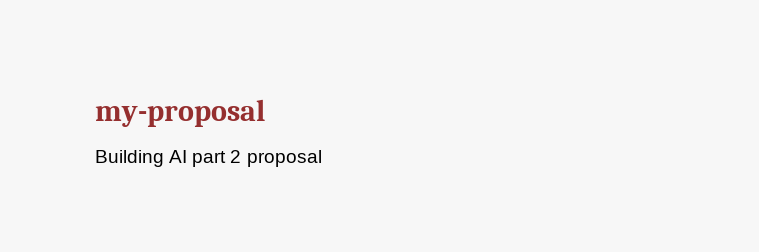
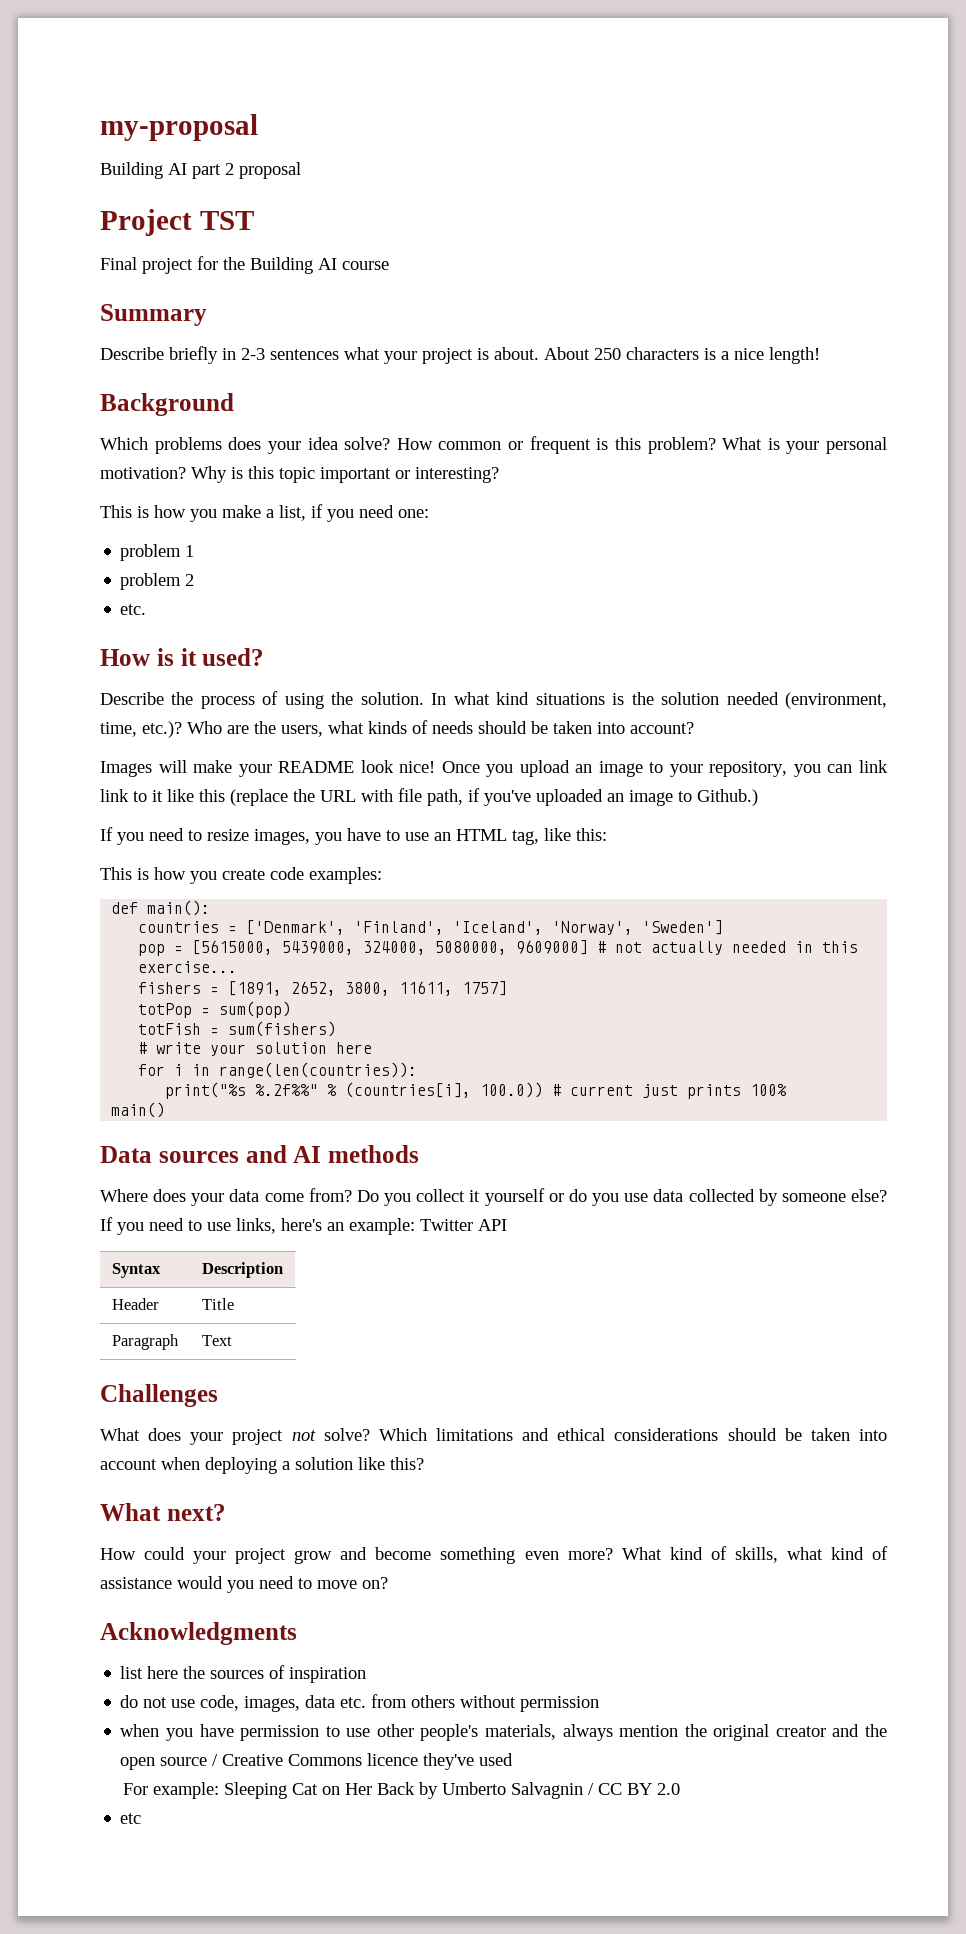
+ Project TST
+ Final project for the Building AI course
+ Summary
+ Describe briefly in 2-3 sentences what your project is about. About 250 characters is a nice length!
+ Background
+ Which problems does your idea solve? How common or frequent is this problem? What is your personal motivation? Why is this topic important or interesting?
+ This is how you make a list, if you need one:
+ problem 1
+ problem 2
+ etc.
+ How is it used?
+ Describe the process of using the solution. In what kind situations is the solution needed (environment, time, etc.)? Who are the users, what kinds of needs should be taken into account?
+ Images will make your README look nice! Once you upload an image to your repository, you can link link to it like this (replace the URL with file path, if you've uploaded an image to Github.)
+ If you need to resize images, you have to use an HTML tag, like this:
+ This is how you create code examples:
+ def main():
+ countries = ['Denmark', 'Finland', 'Iceland', 'Norway', 'Sweden']
+ pop = [5615000, 5439000, 324000, 5080000, 9609000] # not actually needed in this exercise...
+ fishers = [1891, 2652, 3800, 11611, 1757]
+ totPop = sum(pop)
+ totFish = sum(fishers)
+ # write your solution here
+ for i in range(len(countries)):
+ print("%s %.2f%%" % (countries[i], 100.0)) # current just prints 100%
+ main()
+ Data sources and AI methods
+ Where does your data come from? Do you collect it yourself or do you use data collected by someone else? If you need to use links, here's an example: Twitter API
+ Syntax | Description
+ Header | Title
+ Paragraph | Text
+ Challenges
+ What does your project not solve? Which limitations and ethical considerations should be taken into account when deploying a solution like this?
+ What next?
+ How could your project grow and become something even more? What kind of skills, what kind of assistance would you need to move on?
+ Acknowledgments
+ list here the sources of inspiration
+ do not use code, images, data etc. from others without permission
+ when you have permission to use other people's materials, always mention the original creator and the open source / Creative Commons licence they've used
+ For example: Sleeping Cat on Her Back by Umberto Salvagnin / CC BY 2.0
+ etc

